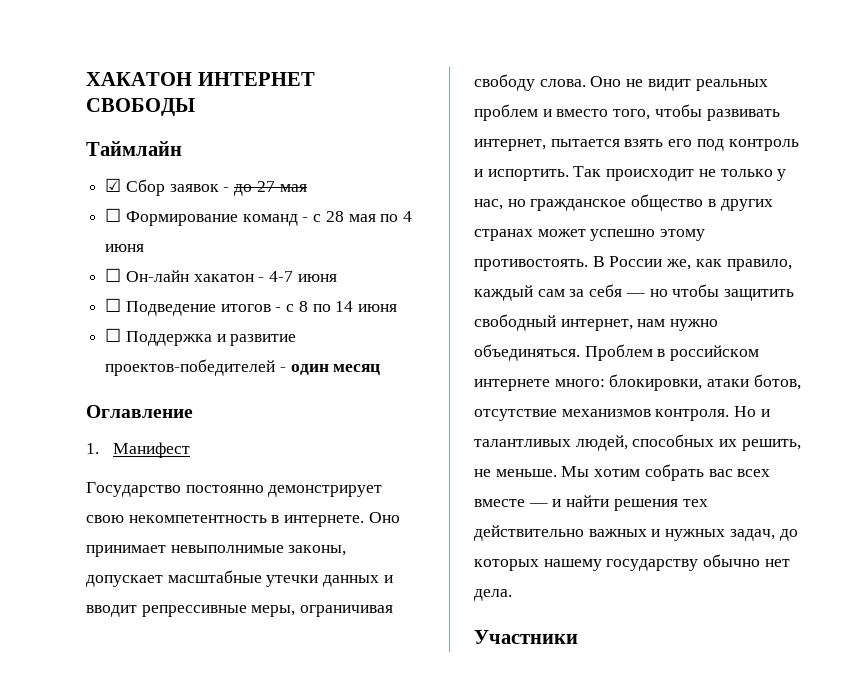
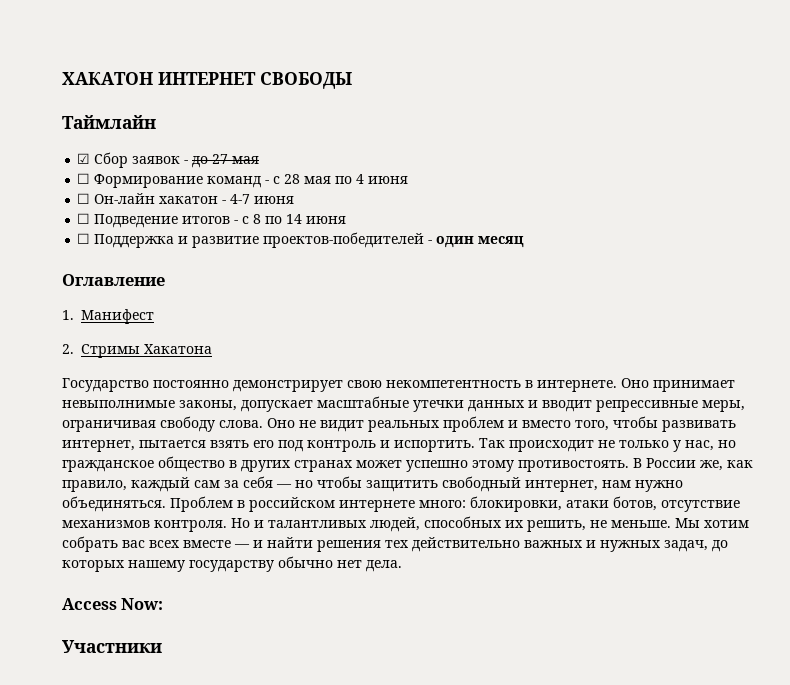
+ 2. Стримы Хакатона
+ Access Now:

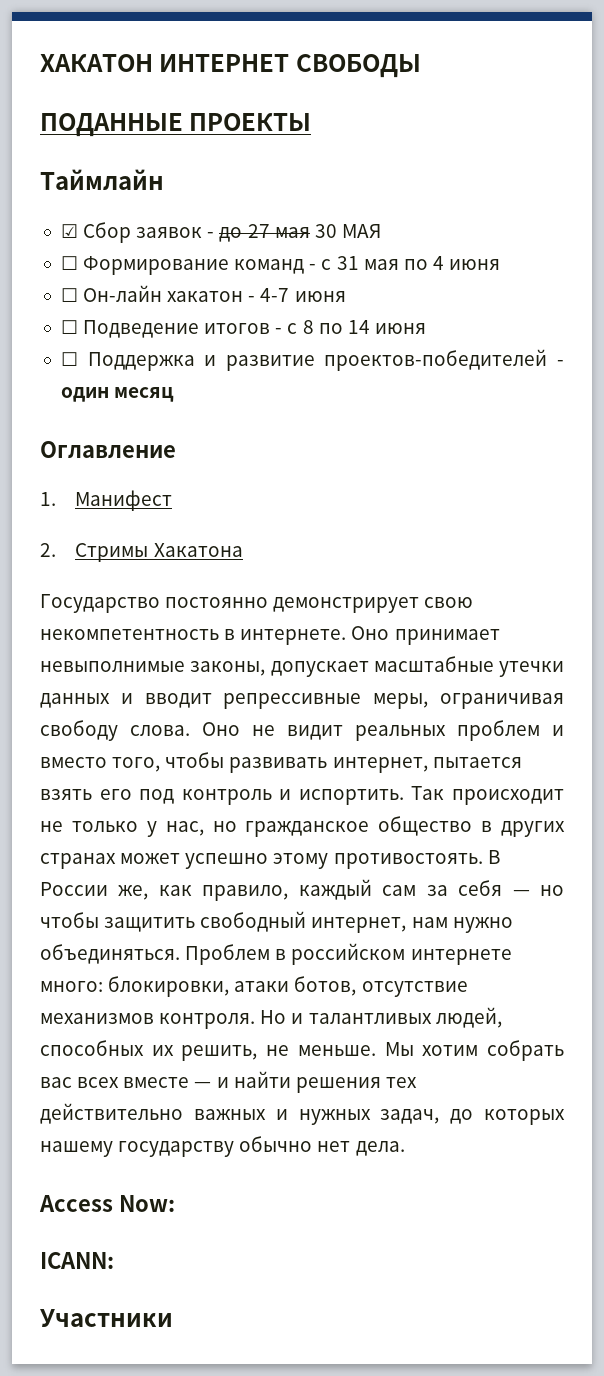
+ ПОДАННЫЕ ПРОЕКТЫ
- ☑ Сбор заявок - до 27 мая
+ ☑ Сбор заявок - до 27 мая 30 МАЯ
- ☐ Формирование команд - с 28 мая по 4 июня
+ ☐ Формирование команд - с 31 мая по 4 июня
+ ICANN:

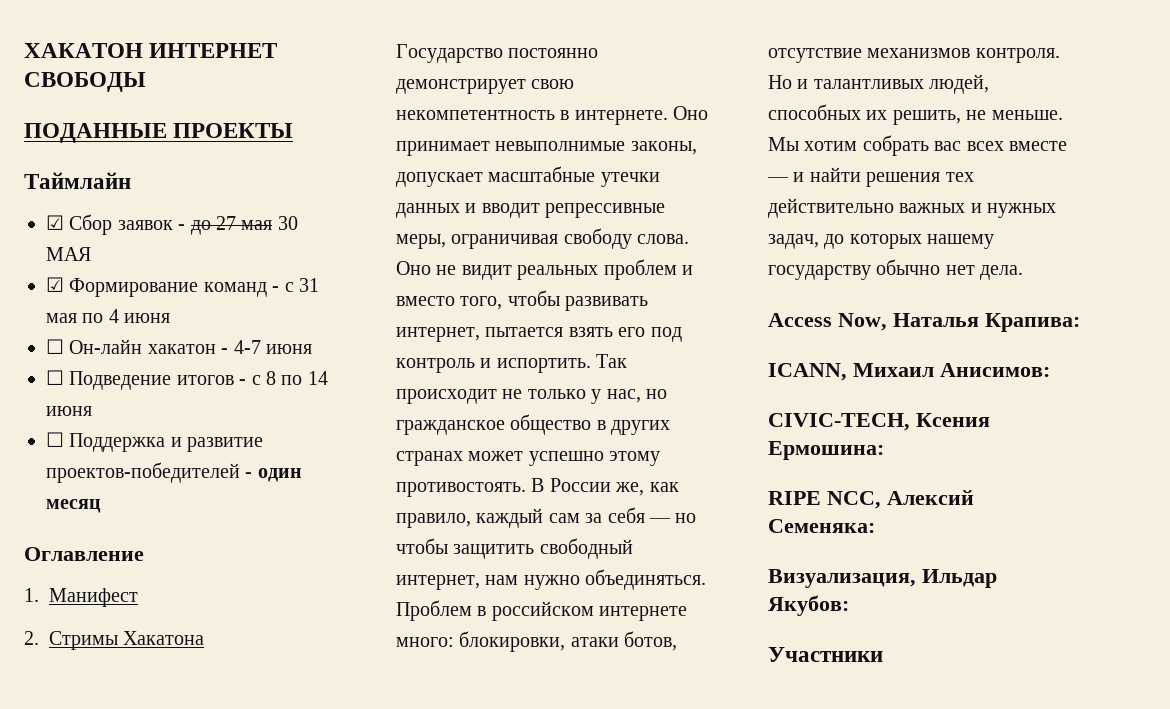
- ☐ Формирование команд - с 31 мая по 4 июня
+ ☑ Формирование команд - с 31 мая по 4 июня
- Access Now:
- ICANN:
+ Access Now, Наталья Крапива:
+ ICANN, Михаил Анисимов:
+ CIVIC-TECH, Ксения Ермошина:
+ RIPE NCC, Алексий Семеняка:
+ Визуализация, Ильдар Якубов:

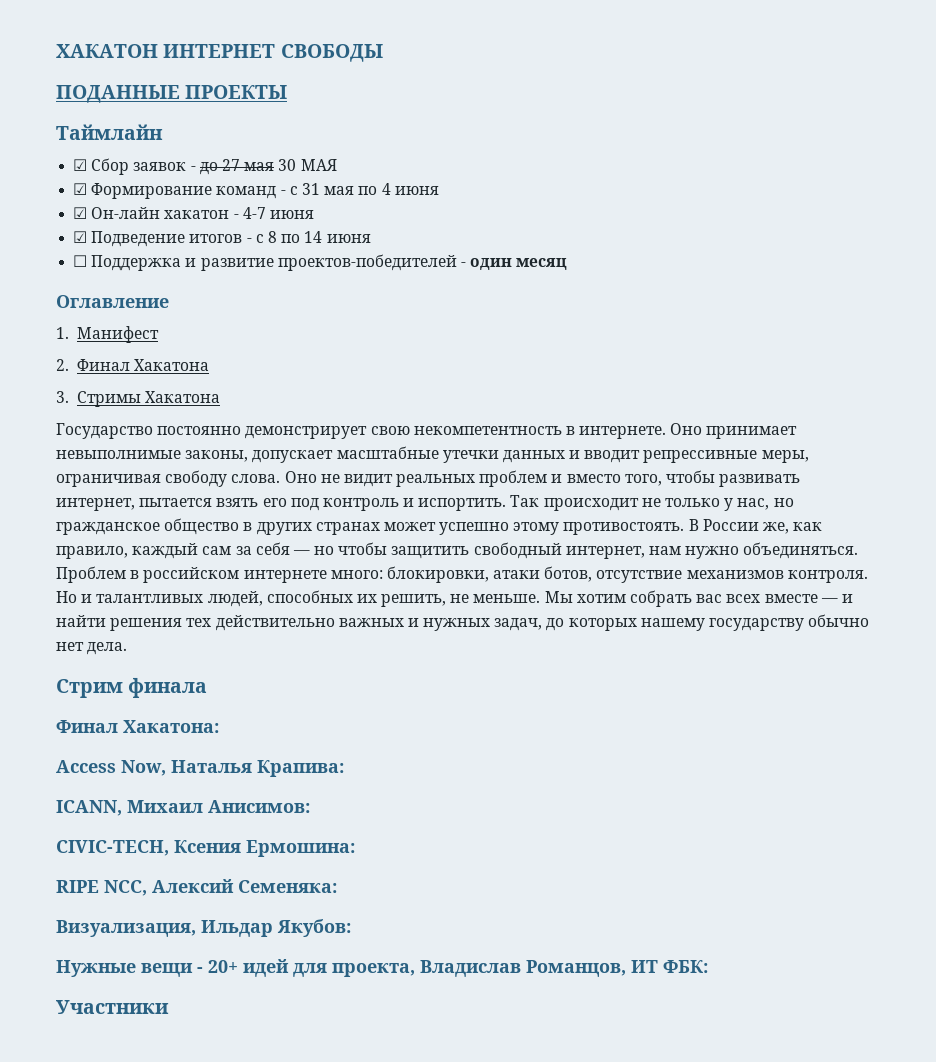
- ☐ Он-лайн хакатон - 4-7 июня
+ ☑ Он-лайн хакатон - 4-7 июня
- ☐ Подведение итогов - с 8 по 14 июня
+ ☑ Подведение итогов - с 8 по 14 июня
- 2. Стримы Хакатона
+ 2. Финал Хакатона
+ 3. Стримы Хакатона
+ Стрим финала
+ Финал Хакатона:
+ Нужные вещи - 20+ идей для проекта, Владислав Романцов, ИТ ФБК:

